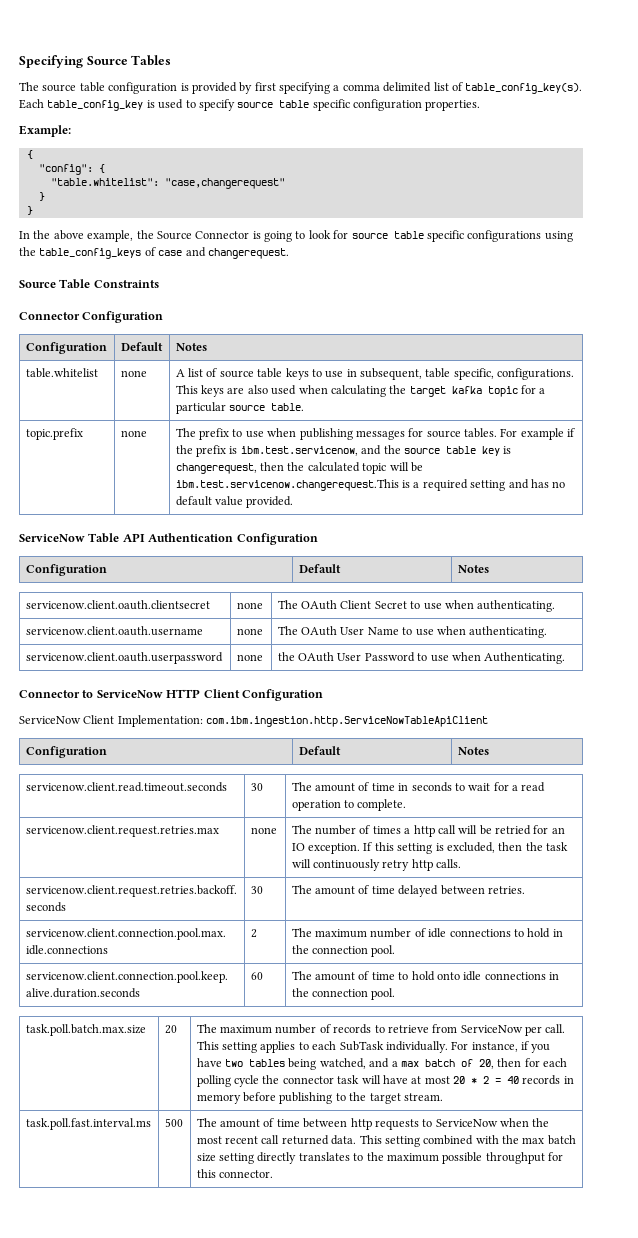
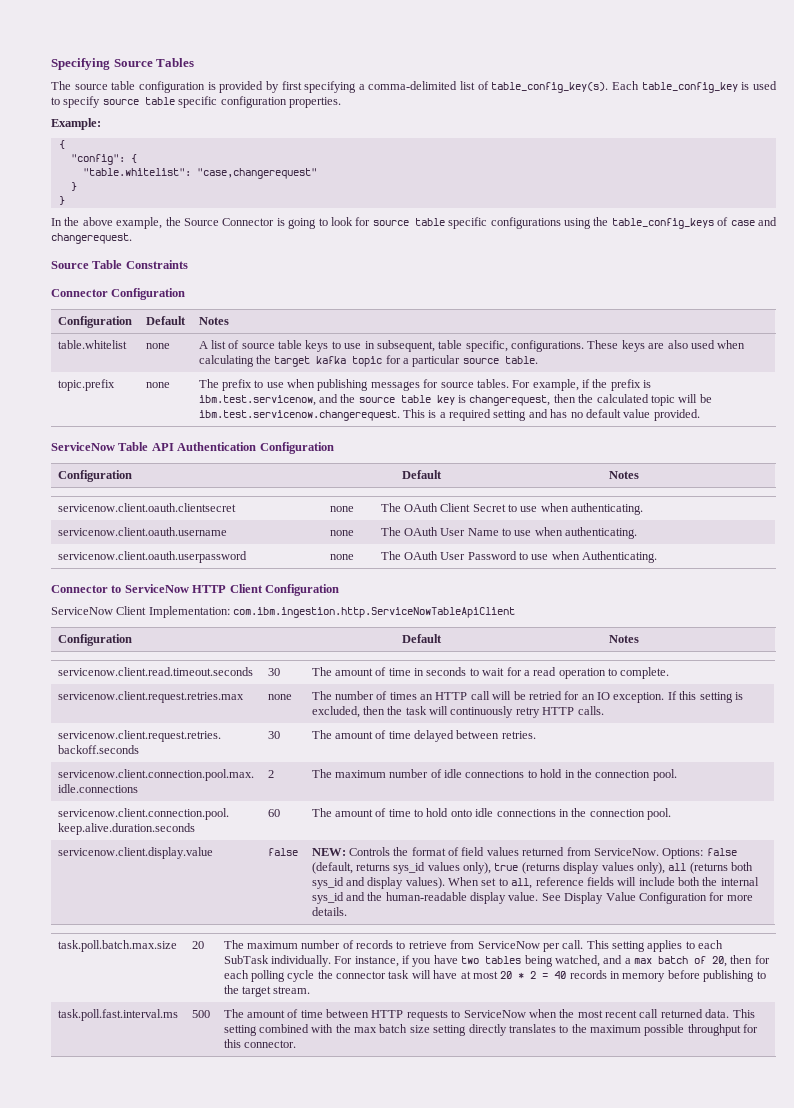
- The source table configuration is provided by first specifying a comma delimited list of table_config_key(s).
+ The source table configuration is provided by first specifying a comma-delimited list of table_config_key(s).
- table.whitelist | none | A list of source table keys to use in subsequent, table specific, configurations. This keys are also used when calculating the target kafka topic for a particular source table.
+ table.whitelist | none | A list of source table keys to use in subsequent, table specific, configurations. These keys are also used when calculating the target kafka topic for a particular source table.
- For example if the prefix is ibm.test.servicenow, and the source table key is changerequest, then the calculated topic will be ibm.test.servicenow.changerequest.This is a required setting and has no default value provided.
+ For example, if the prefix is ibm.test.servicenow, and the source table key is changerequest, then the calculated topic will be ibm.test.servicenow.changerequest. This is a required setting and has no default value provided.
- servicenow.client.oauth.userpassword | none | the OAuth User Password to use when Authenticating.
+ servicenow.client.oauth.userpassword | none | The OAuth User Password to use when Authenticating.
- servicenow.client.request.retries.max | none | The number of times a http call will be retried for an IO exception. If this setting is excluded, then the task will continuously retry http calls.
+ servicenow.client.request.retries.max | none | The number of times an HTTP call will be retried for an IO exception. If this setting is excluded, then the task will continuously retry HTTP calls.
+ servicenow.client.display.value | false | NEW: Controls the format of field values returned from ServiceNow. Options: false (default, returns sys_id values only), true (returns display values only), all (returns both sys_id and display values). When set to all, reference fields will include both the internal sys_id and the human-readable display value. See Display Value Configuration for more details.
- task.poll.fast.interval.ms | 500 | The amount of time between http requests to ServiceNow when the most recent call returned data. This setting combined with the max batch size setting directly translates to the maximum possible throughput for this connector.
+ task.poll.fast.interval.ms | 500 | The amount of time between HTTP requests to ServiceNow when the most recent call returned data. This setting combined with the max batch size setting directly translates to the maximum possible throughput for this connector.

